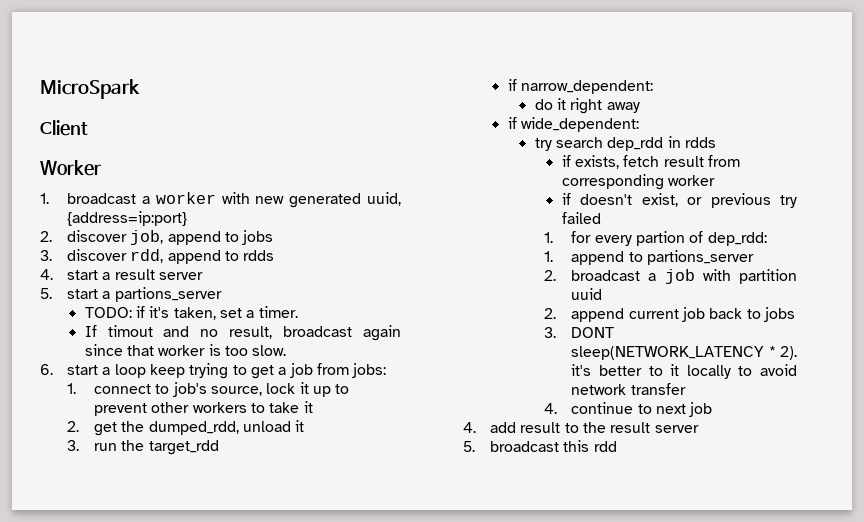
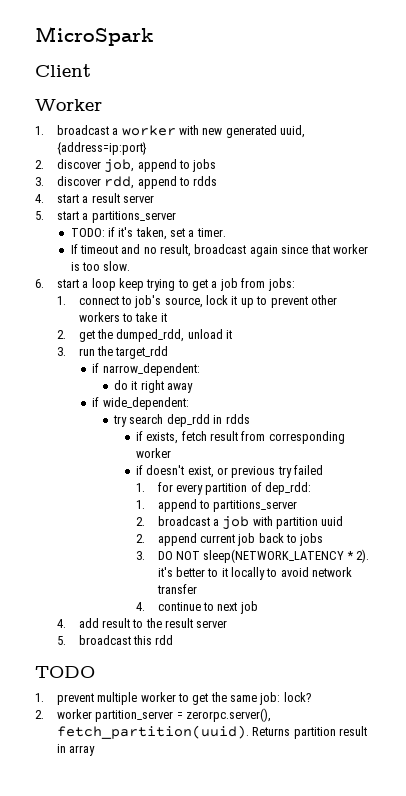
- 5. start a partions_server
+ 5. start a partitions_server
- If timout and no result, broadcast again since that worker is too slow.
+ If timeout and no result, broadcast again since that worker is too slow.
- 1. for every partion of dep_rdd:
+ 1. for every partition of dep_rdd:
- 1. append to partions_server
+ 1. append to partitions_server
- 3. DONT sleep(NETWORK_LATENCY * 2). it's better to it locally to avoid network transfer
+ 3. DO NOT sleep(NETWORK_LATENCY * 2). it's better to it locally to avoid network transfer
+ TODO
+ 1. prevent multiple worker to get the same job: lock?
+ 2. worker partition_server = zerorpc.server(), fetch_partition(uuid). Returns partition result in array

